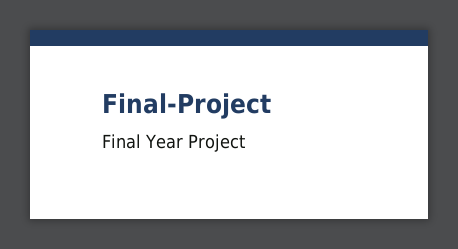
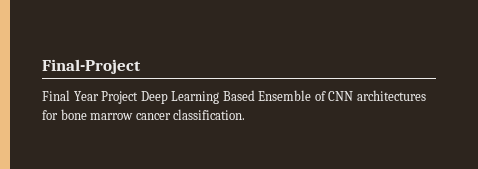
- Final Year Project
+ Final Year Project Deep Learning Based Ensemble of CNN architectures for bone marrow cancer classification.

